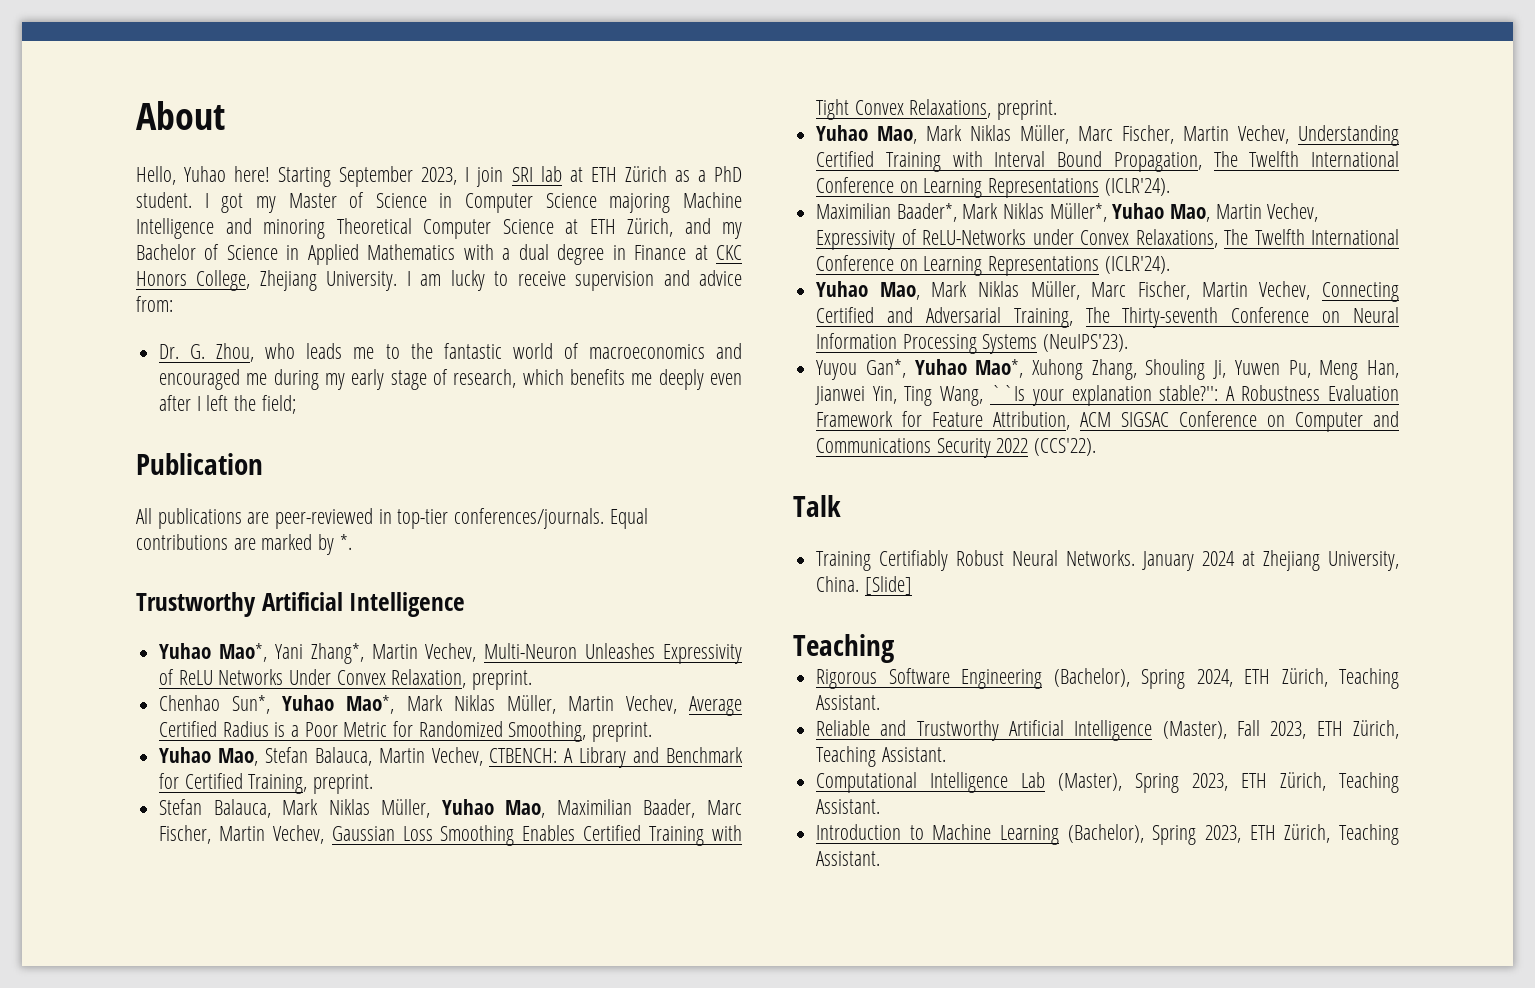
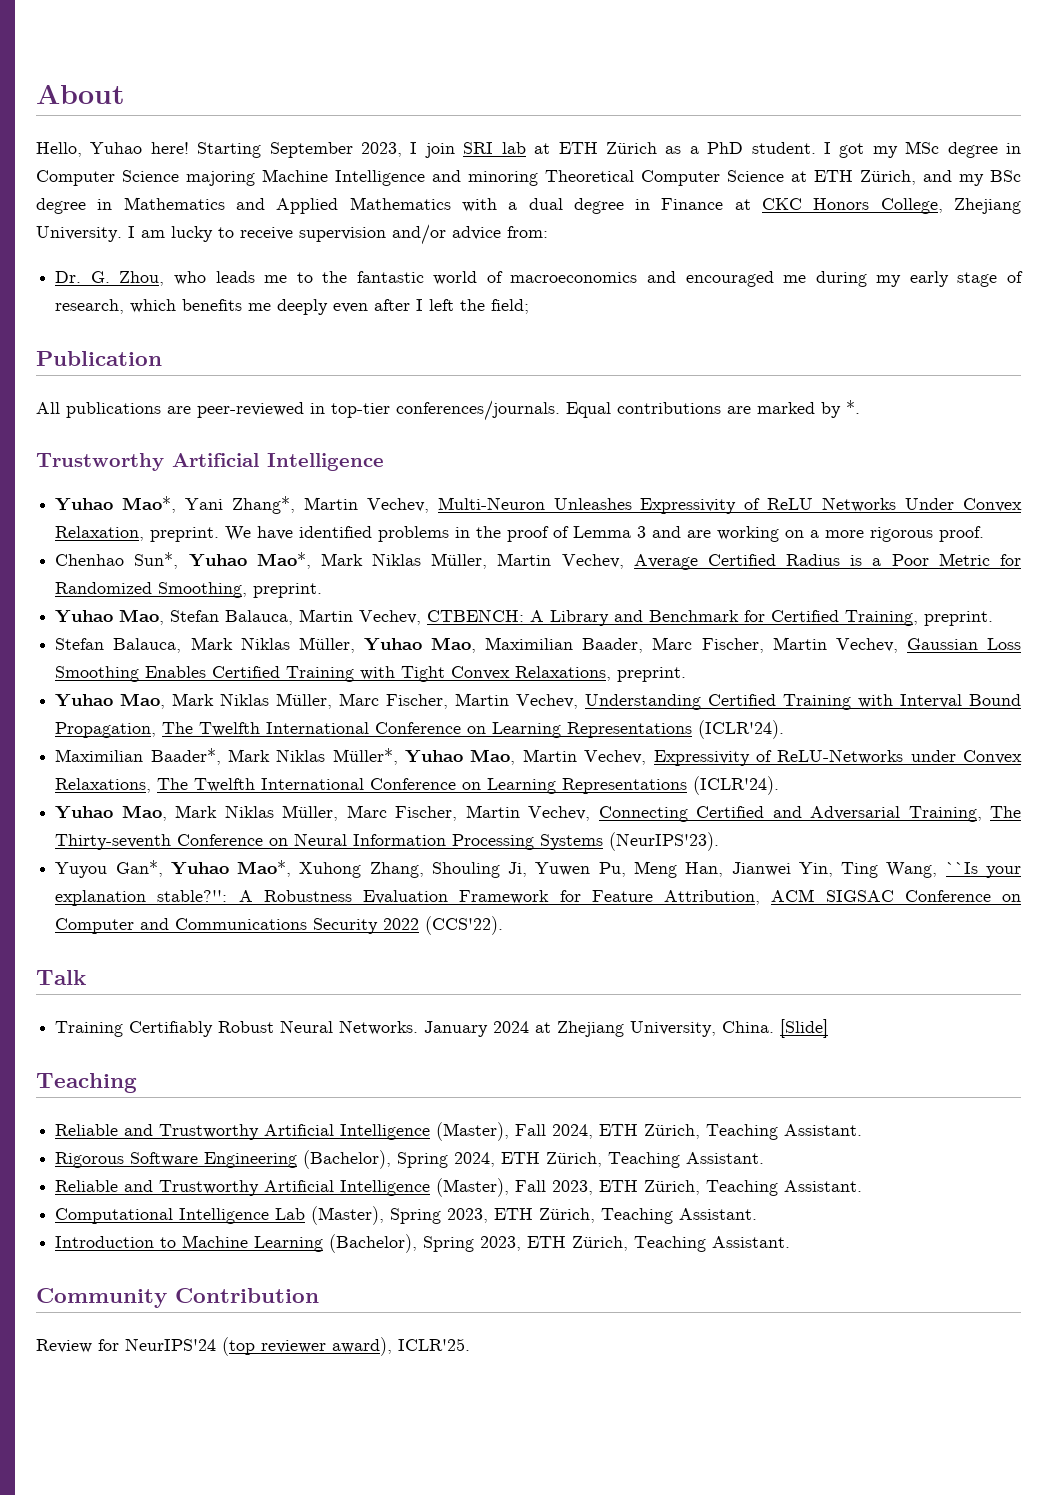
- I got my Master of Science in Computer Science majoring Machine Intelligence and minoring Theoretical Computer Science at ETH Zürich, and my Bachelor of Science in Applied Mathematics with a dual degree in Finance at CKC Honors College, Zhejiang University.
+ I got my MSc degree in Computer Science majoring Machine Intelligence and minoring Theoretical Computer Science at ETH Zürich, and my BSc degree in Mathematics and Applied Mathematics with a dual degree in Finance at CKC Honors College, Zhejiang University.
- I am lucky to receive supervision and advice from:
+ I am lucky to receive supervision and/or advice from:
+ We have identified problems in the proof of Lemma 3 and are working on a more rigorous proof.
- Yuhao Mao, Mark Niklas Müller, Marc Fischer, Martin Vechev, Connecting Certified and Adversarial Training, The Thirty-seventh Conference on Neural Information Processing Systems (NeuIPS'23).
+ Yuhao Mao, Mark Niklas Müller, Marc Fischer, Martin Vechev, Connecting Certified and Adversarial Training, The Thirty-seventh Conference on Neural Information Processing Systems (NeurIPS'23).
+ Reliable and Trustworthy Artificial Intelligence (Master), Fall 2024, ETH Zürich, Teaching Assistant.
+ Community Contribution
+ Review for NeurIPS'24 (top reviewer award), ICLR'25.

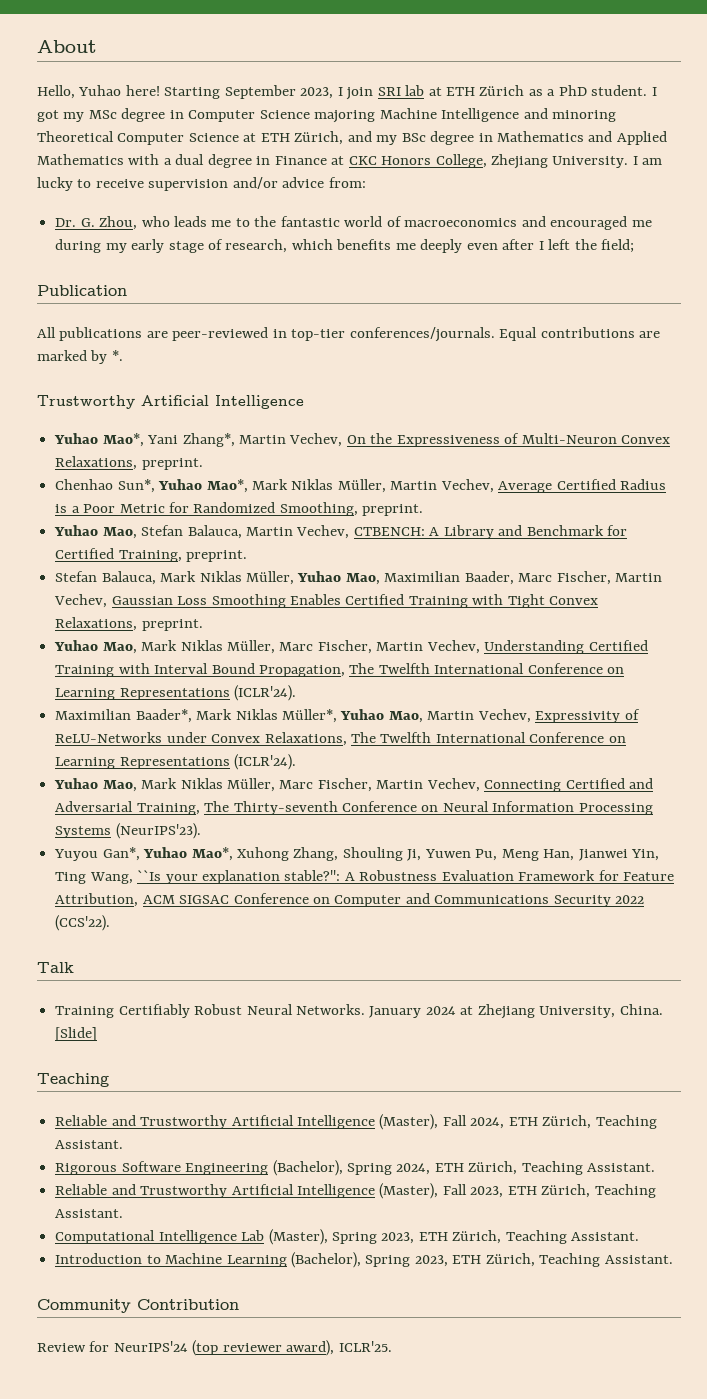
- Yuhao Mao*, Yani Zhang*, Martin Vechev, Multi-Neuron Unleashes Expressivity of ReLU Networks Under Convex Relaxation, preprint. We have identified problems in the proof of Lemma 3 and are working on a more rigorous proof.
+ Yuhao Mao*, Yani Zhang*, Martin Vechev, On the Expressiveness of Multi-Neuron Convex Relaxations, preprint.

